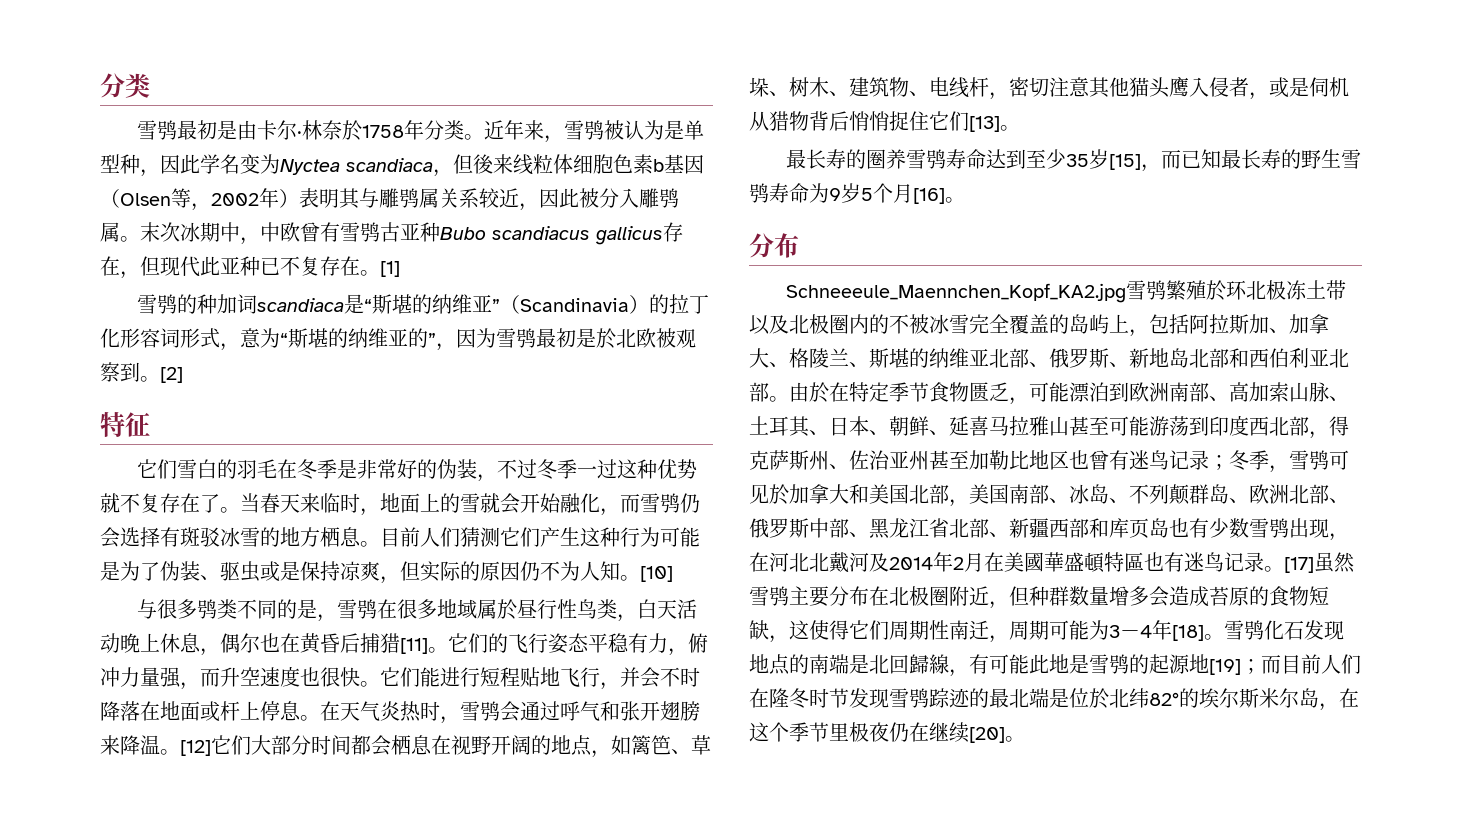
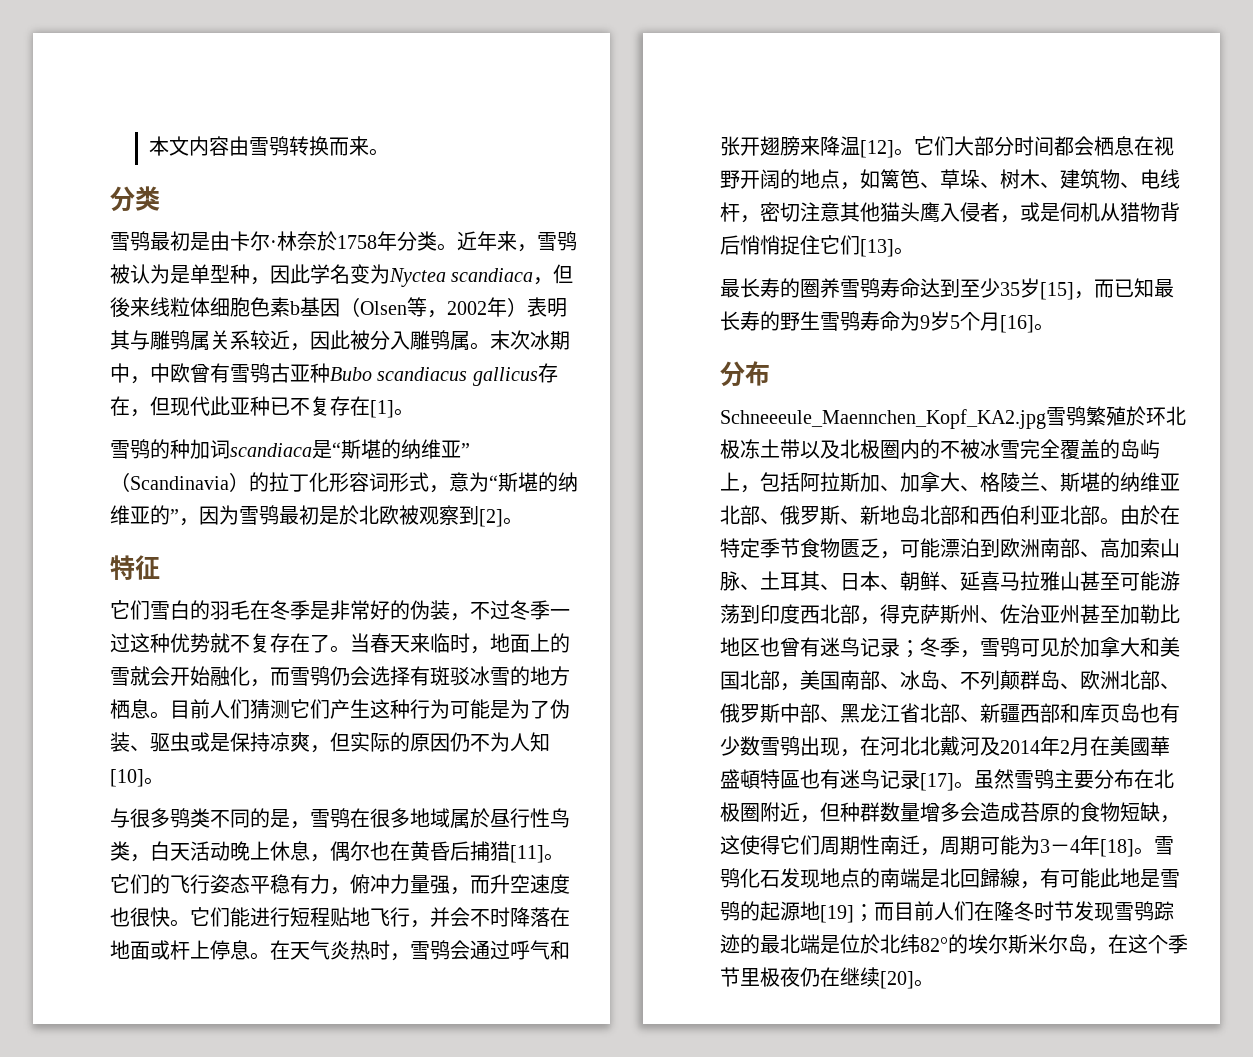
+ 本文内容由雪鸮转换而来。
- 末次冰期中，中欧曾有雪鸮古亚种Bubo scandiacus gallicus存在，但现代此亚种已不复存在。[1]
+ 末次冰期中，中欧曾有雪鸮古亚种Bubo scandiacus gallicus存在，但现代此亚种已不复存在[1]。
- 雪鸮的种加词scandiaca是“斯堪的纳维亚”（Scandinavia）的拉丁化形容词形式，意为“斯堪的纳维亚的”，因为雪鸮最初是於北欧被观察到。[2]
+ 雪鸮的种加词scandiaca是“斯堪的纳维亚”（Scandinavia）的拉丁化形容词形式，意为“斯堪的纳维亚的”，因为雪鸮最初是於北欧被观察到[2]。
- 目前人们猜测它们产生这种行为可能是为了伪装、驱虫或是保持凉爽，但实际的原因仍不为人知。[10]
+ 目前人们猜测它们产生这种行为可能是为了伪装、驱虫或是保持凉爽，但实际的原因仍不为人知[10]。
- 在天气炎热时，雪鸮会通过呼气和张开翅膀来降温。[12]它们大部分时间都会栖息在视野开阔的地点，如篱笆、草垛、树木、建筑物、电线杆，密切注意其他猫头鹰入侵者，或是伺机从猎物背后悄悄捉住它们[13]。
+ 在天气炎热时，雪鸮会通过呼气和张开翅膀来降温[12]。它们大部分时间都会栖息在视野开阔的地点，如篱笆、草垛、树木、建筑物、电线杆，密切注意其他猫头鹰入侵者，或是伺机从猎物背后悄悄捉住它们[13]。
- 冬季，雪鸮可见於加拿大和美国北部，美国南部、冰岛、不列颠群岛、欧洲北部、俄罗斯中部、黑龙江省北部、新疆西部和库页岛也有少数雪鸮出现，在河北北戴河及2014年2月在美國華盛頓特區也有迷鸟记录。[17]虽然雪鸮主要分布在北极圈附近，但种群数量增多会造成苔原的食物短缺，这使得它们周期性南迁，周期可能为3－4年[18]。
+ 冬季，雪鸮可见於加拿大和美国北部，美国南部、冰岛、不列颠群岛、欧洲北部、俄罗斯中部、黑龙江省北部、新疆西部和库页岛也有少数雪鸮出现，在河北北戴河及2014年2月在美國華盛頓特區也有迷鸟记录[17]。虽然雪鸮主要分布在北极圈附近，但种群数量增多会造成苔原的食物短缺，这使得它们周期性南迁，周期可能为3－4年[18]。

